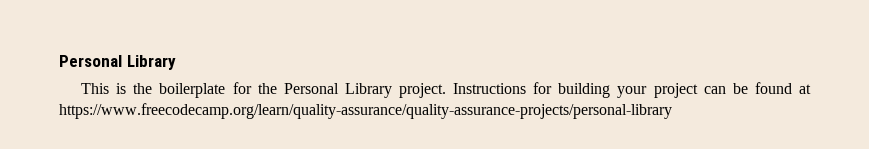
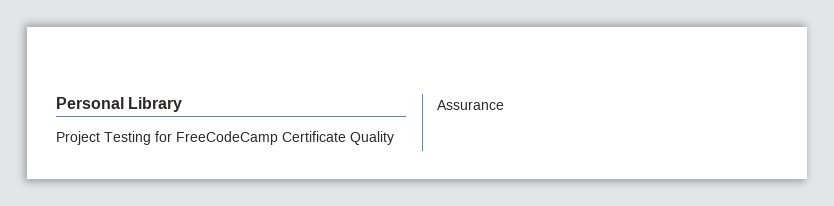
- This is the boilerplate for the Personal Library project. Instructions for building your project can be found at https://www.freecodecamp.org/learn/quality-assurance/quality-assurance-projects/personal-library
+ Project Testing for FreeCodeCamp Certificate Quality Assurance

